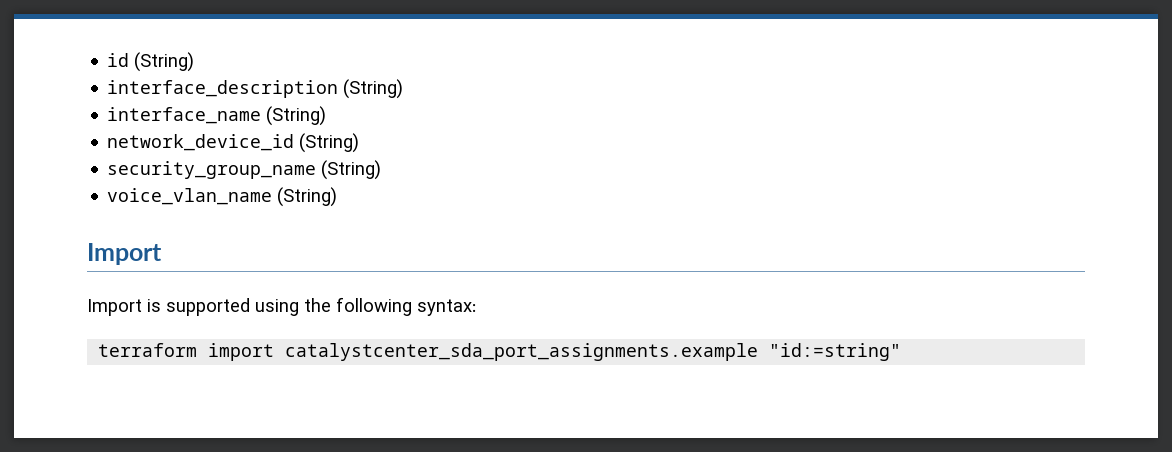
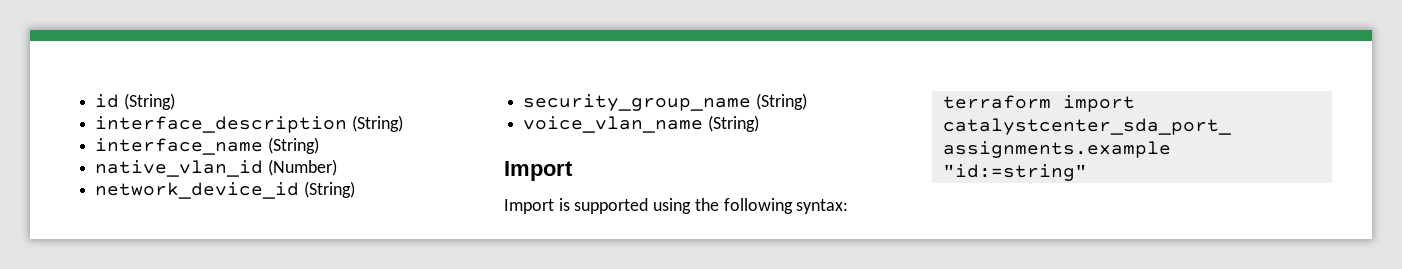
+ native_vlan_id (Number)

